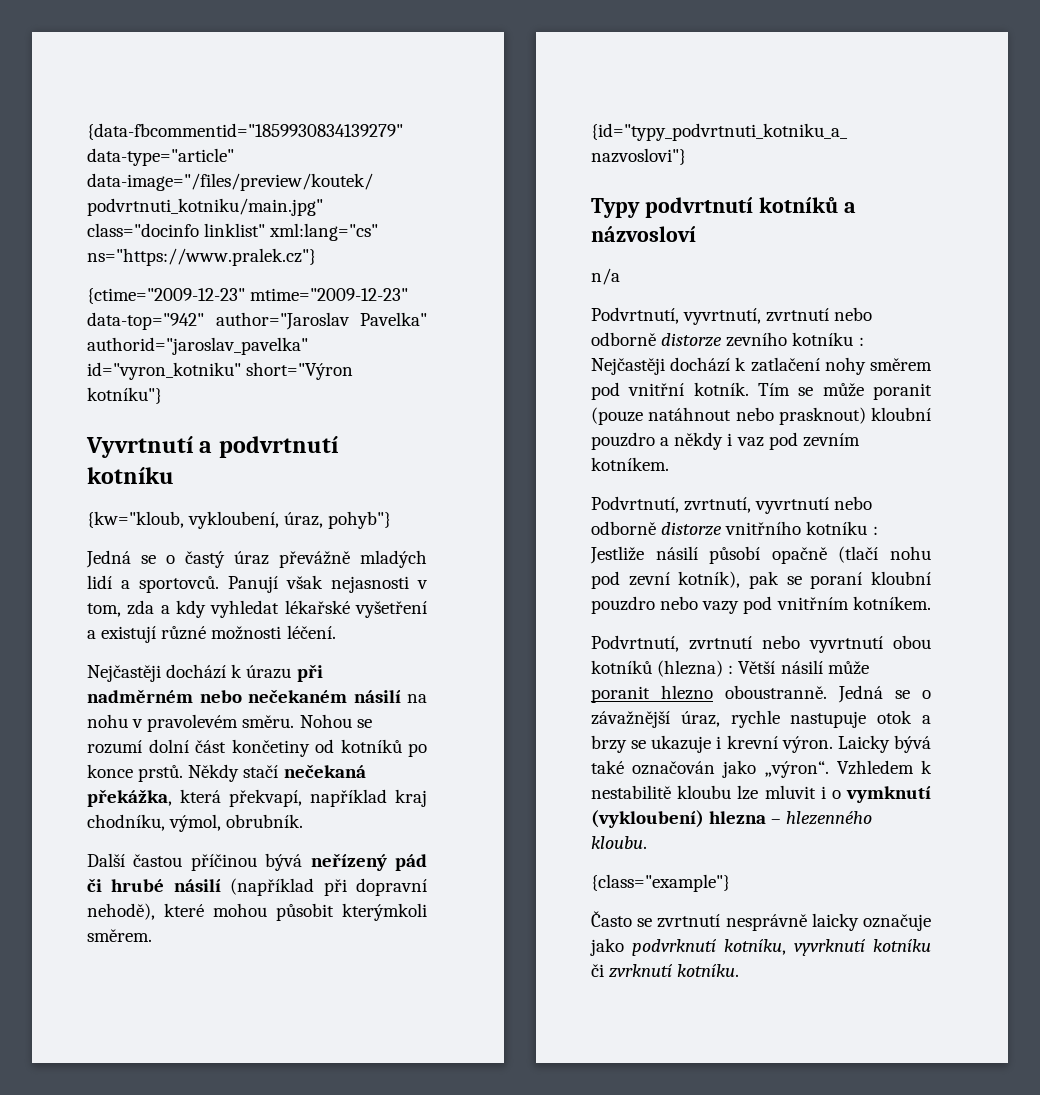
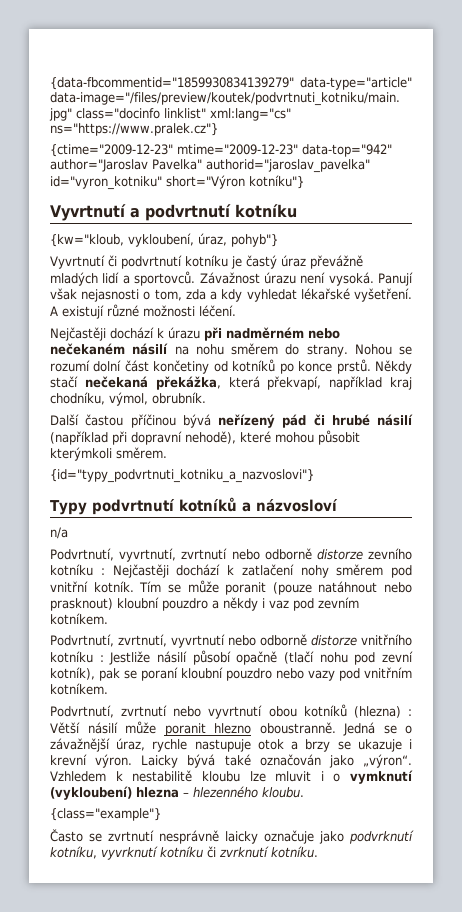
- Jedná se o častý úraz převážně mladých lidí a sportovců.
+ Vyvrtnutí či podvrtnutí kotníku je častý úraz převážně mladých lidí a sportovců.
+ Závažnost úrazu není vysoká.
- Panují však nejasnosti v tom, zda a kdy vyhledat lékařské vyšetření a existují různé možnosti léčení.
+ Panují však nejasnosti o tom, zda a kdy vyhledat lékařské vyšetření. A existují různé možnosti léčení.
- Nejčastěji dochází k úrazu při nadměrném nebo nečekaném násilí na nohu v pravolevém směru.
+ Nejčastěji dochází k úrazu při nadměrném nebo nečekaném násilí na nohu směrem do strany.

